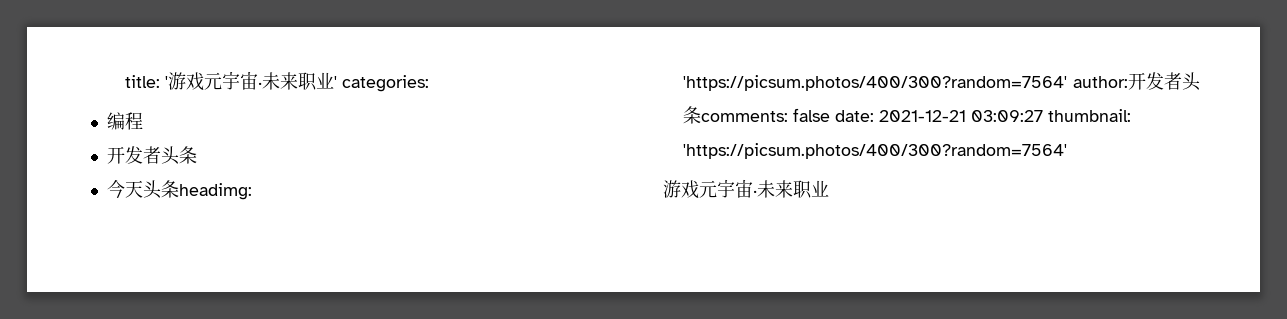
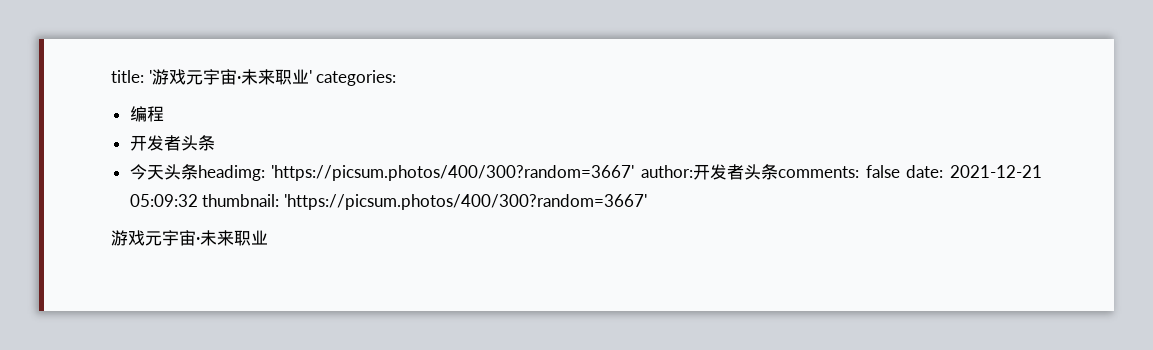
- 今天头条headimg: 'https://picsum.photos/400/300?random=7564' author:开发者头条comments: false date: 2021-12-21 03:09:27 thumbnail: 'https://picsum.photos/400/300?random=7564'
+ 今天头条headimg: 'https://picsum.photos/400/300?random=3667' author:开发者头条comments: false date: 2021-12-21 05:09:32 thumbnail: 'https://picsum.photos/400/300?random=3667'

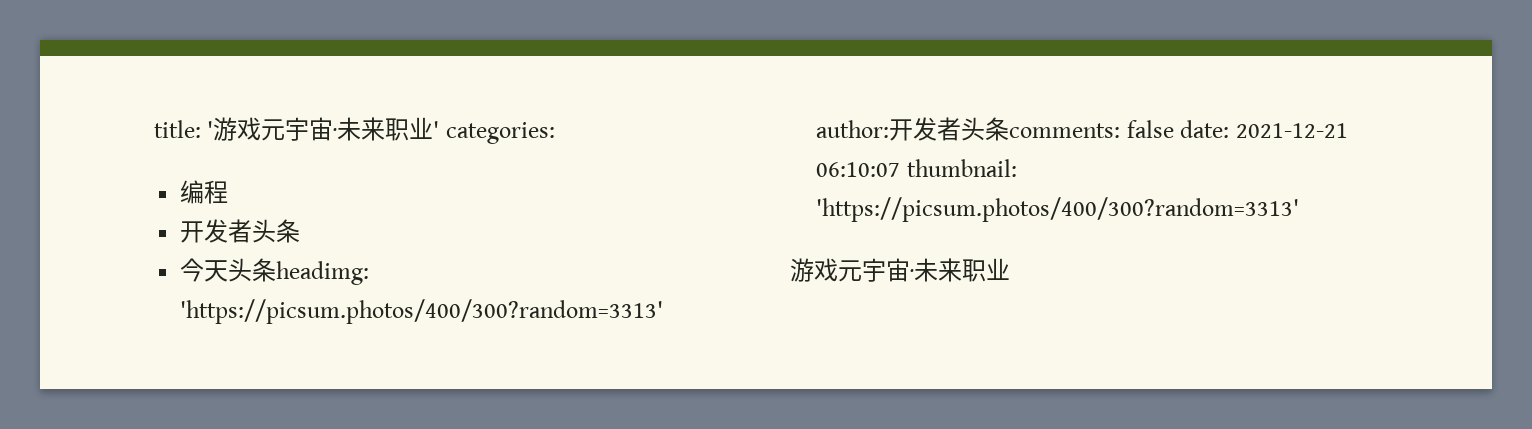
- 今天头条headimg: 'https://picsum.photos/400/300?random=3667' author:开发者头条comments: false date: 2021-12-21 05:09:32 thumbnail: 'https://picsum.photos/400/300?random=3667'
+ 今天头条headimg: 'https://picsum.photos/400/300?random=3313' author:开发者头条comments: false date: 2021-12-21 06:10:07 thumbnail: 'https://picsum.photos/400/300?random=3313'

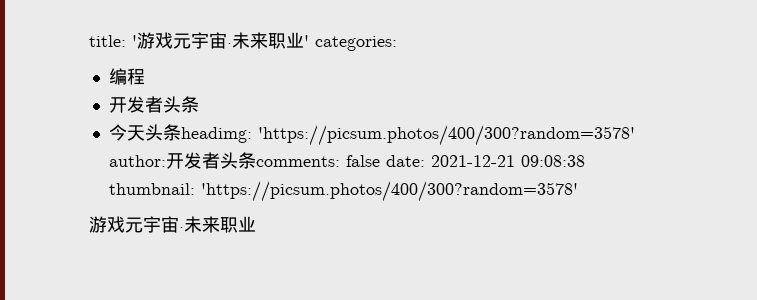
- 今天头条headimg: 'https://picsum.photos/400/300?random=3313' author:开发者头条comments: false date: 2021-12-21 06:10:07 thumbnail: 'https://picsum.photos/400/300?random=3313'
+ 今天头条headimg: 'https://picsum.photos/400/300?random=3578' author:开发者头条comments: false date: 2021-12-21 09:08:38 thumbnail: 'https://picsum.photos/400/300?random=3578'

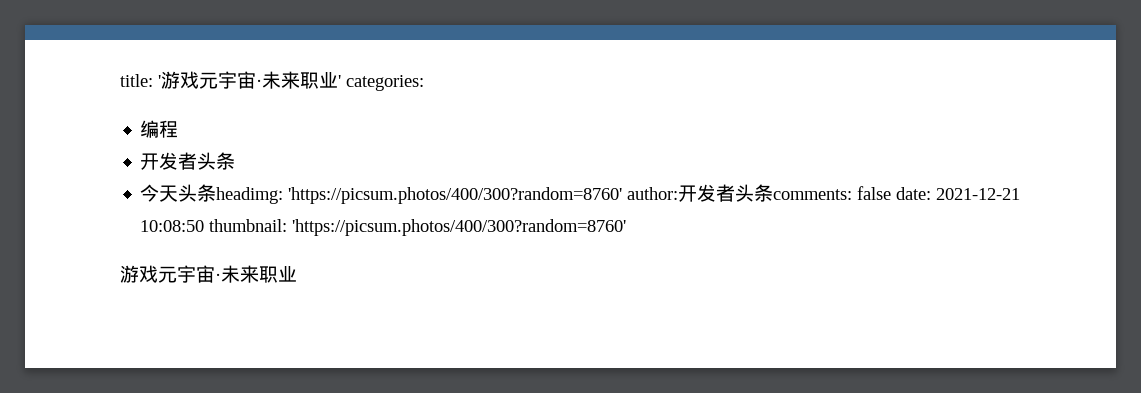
- 今天头条headimg: 'https://picsum.photos/400/300?random=3578' author:开发者头条comments: false date: 2021-12-21 09:08:38 thumbnail: 'https://picsum.photos/400/300?random=3578'
+ 今天头条headimg: 'https://picsum.photos/400/300?random=8760' author:开发者头条comments: false date: 2021-12-21 10:08:50 thumbnail: 'https://picsum.photos/400/300?random=8760'

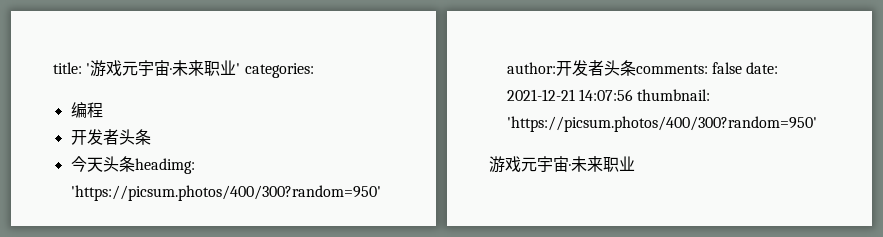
- 今天头条headimg: 'https://picsum.photos/400/300?random=8760' author:开发者头条comments: false date: 2021-12-21 10:08:50 thumbnail: 'https://picsum.photos/400/300?random=8760'
+ 今天头条headimg: 'https://picsum.photos/400/300?random=950' author:开发者头条comments: false date: 2021-12-21 14:07:56 thumbnail: 'https://picsum.photos/400/300?random=950'

